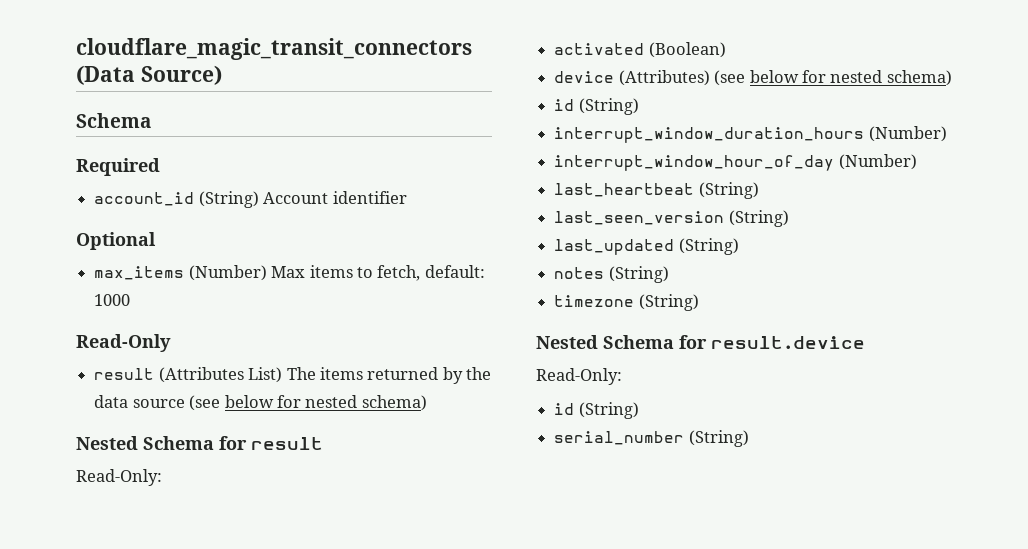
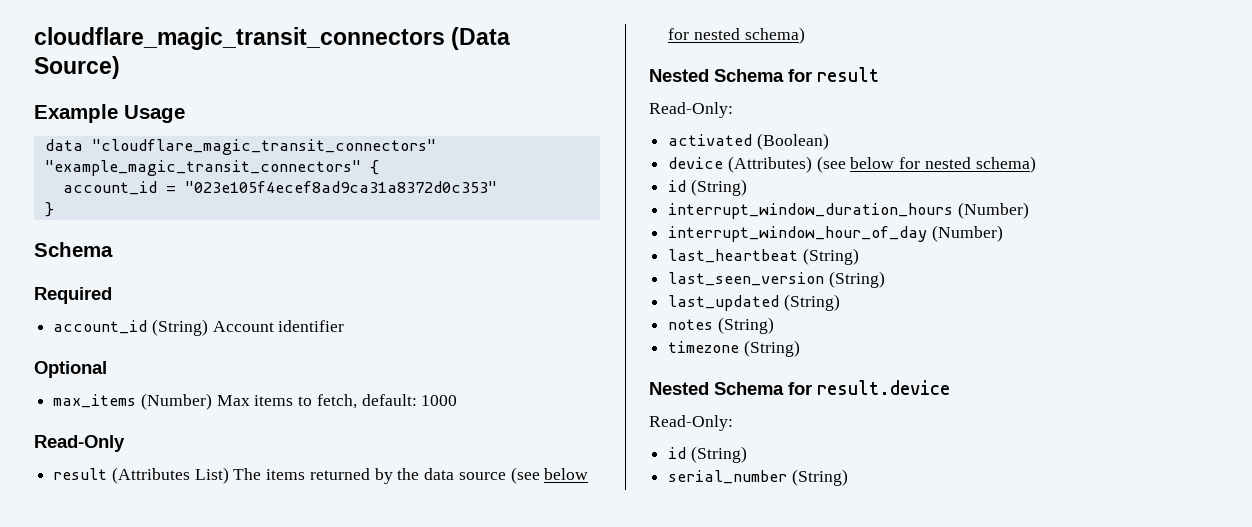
+ Example Usage
+ data "cloudflare_magic_transit_connectors" "example_magic_transit_connectors" {
+ account_id = "023e105f4ecef8ad9ca31a8372d0c353"
+ }

